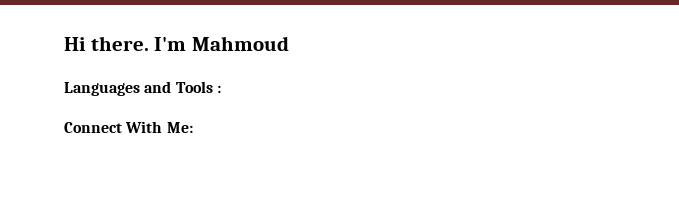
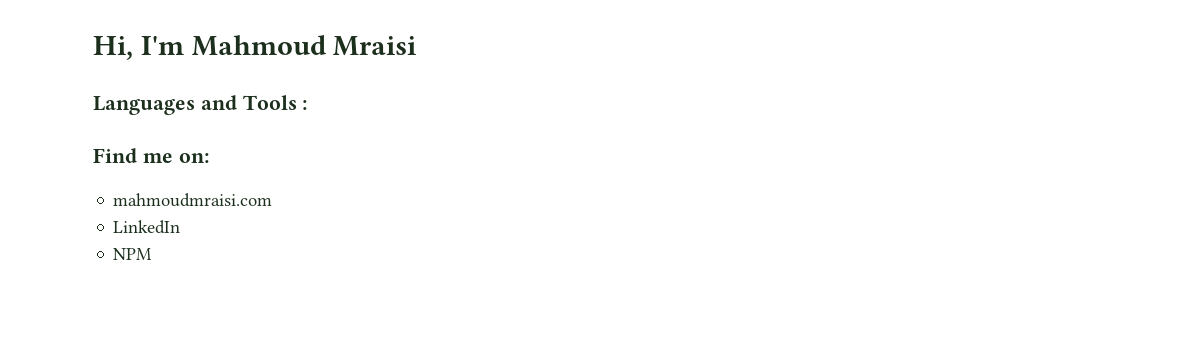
- Hi there. I'm Mahmoud
+ Hi, I'm Mahmoud Mraisi
- Connect With Me:
+ Find me on:
+ mahmoudmraisi.com
+ LinkedIn
+ NPM

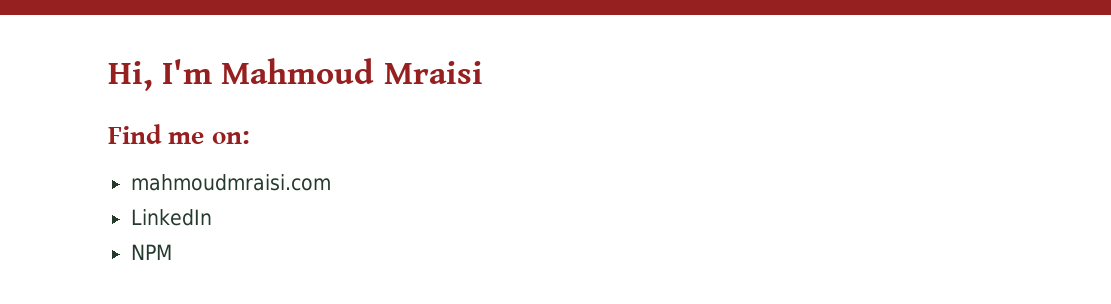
- Languages and Tools :

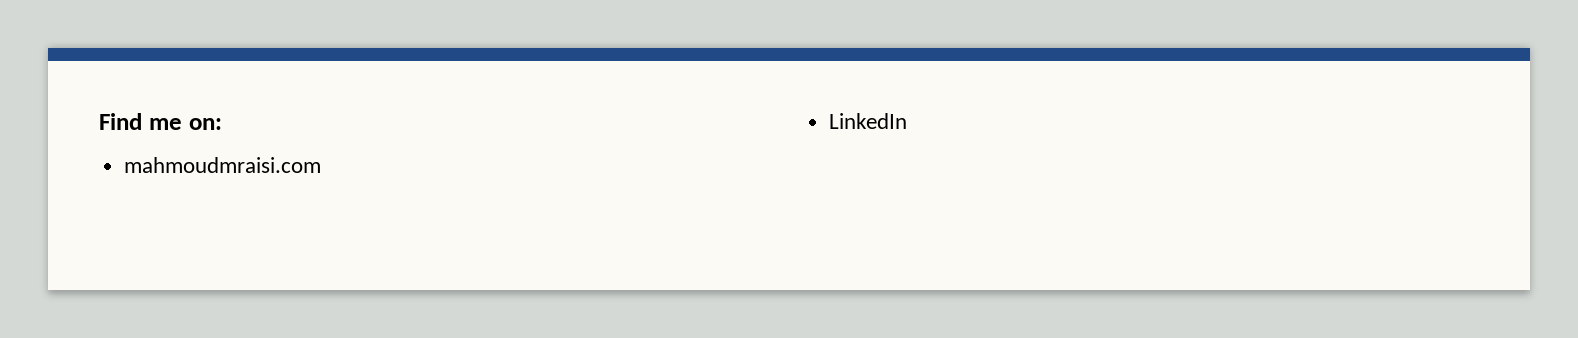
- Hi, I'm Mahmoud Mraisi
- NPM

